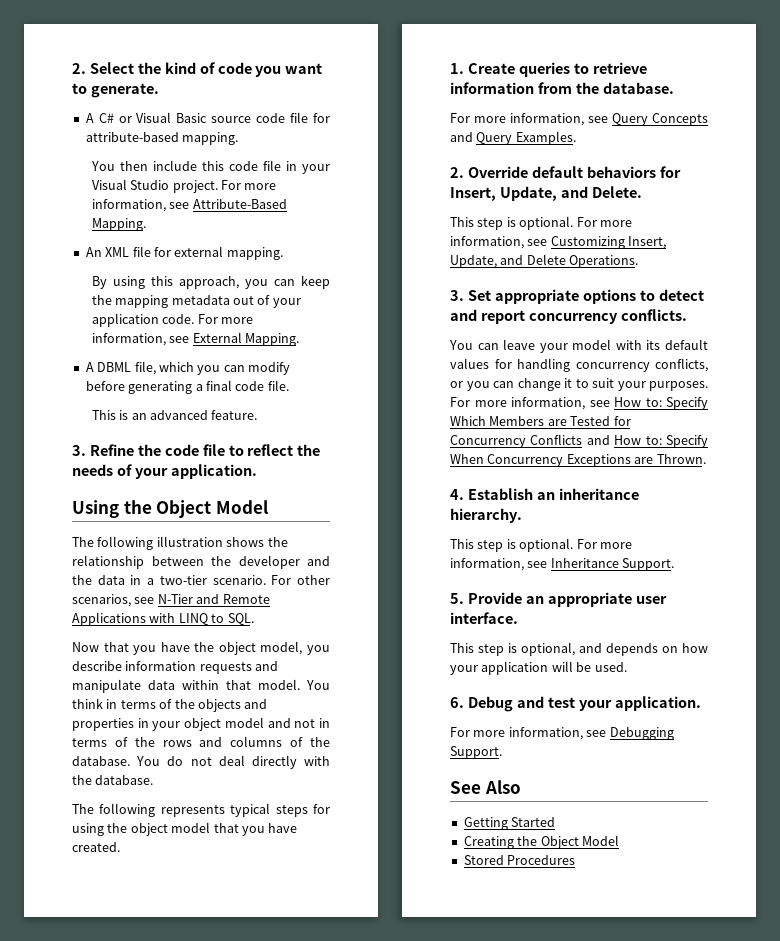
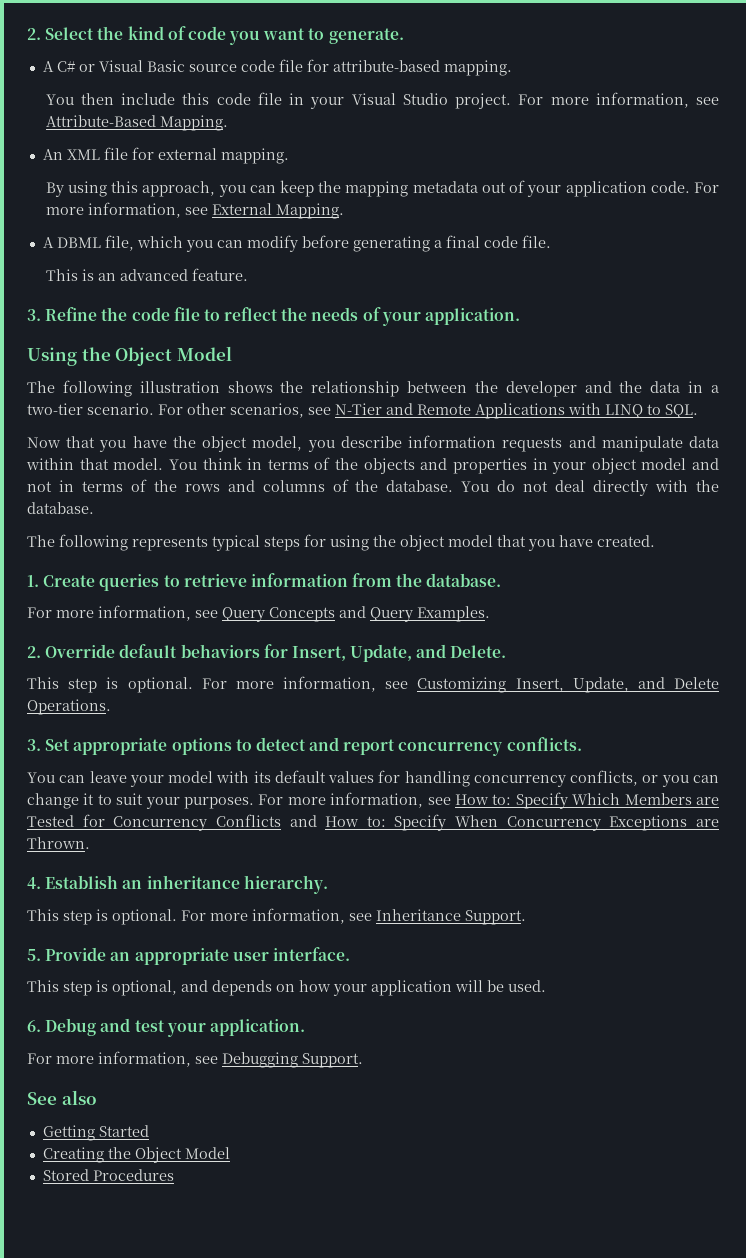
- See Also
+ See also

